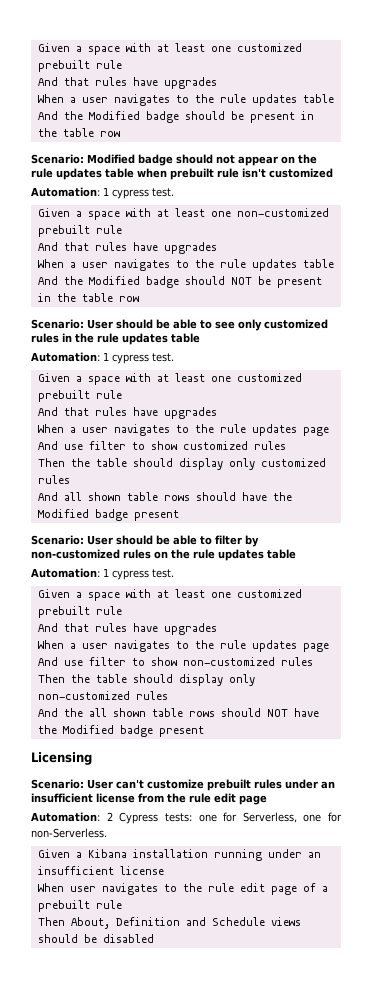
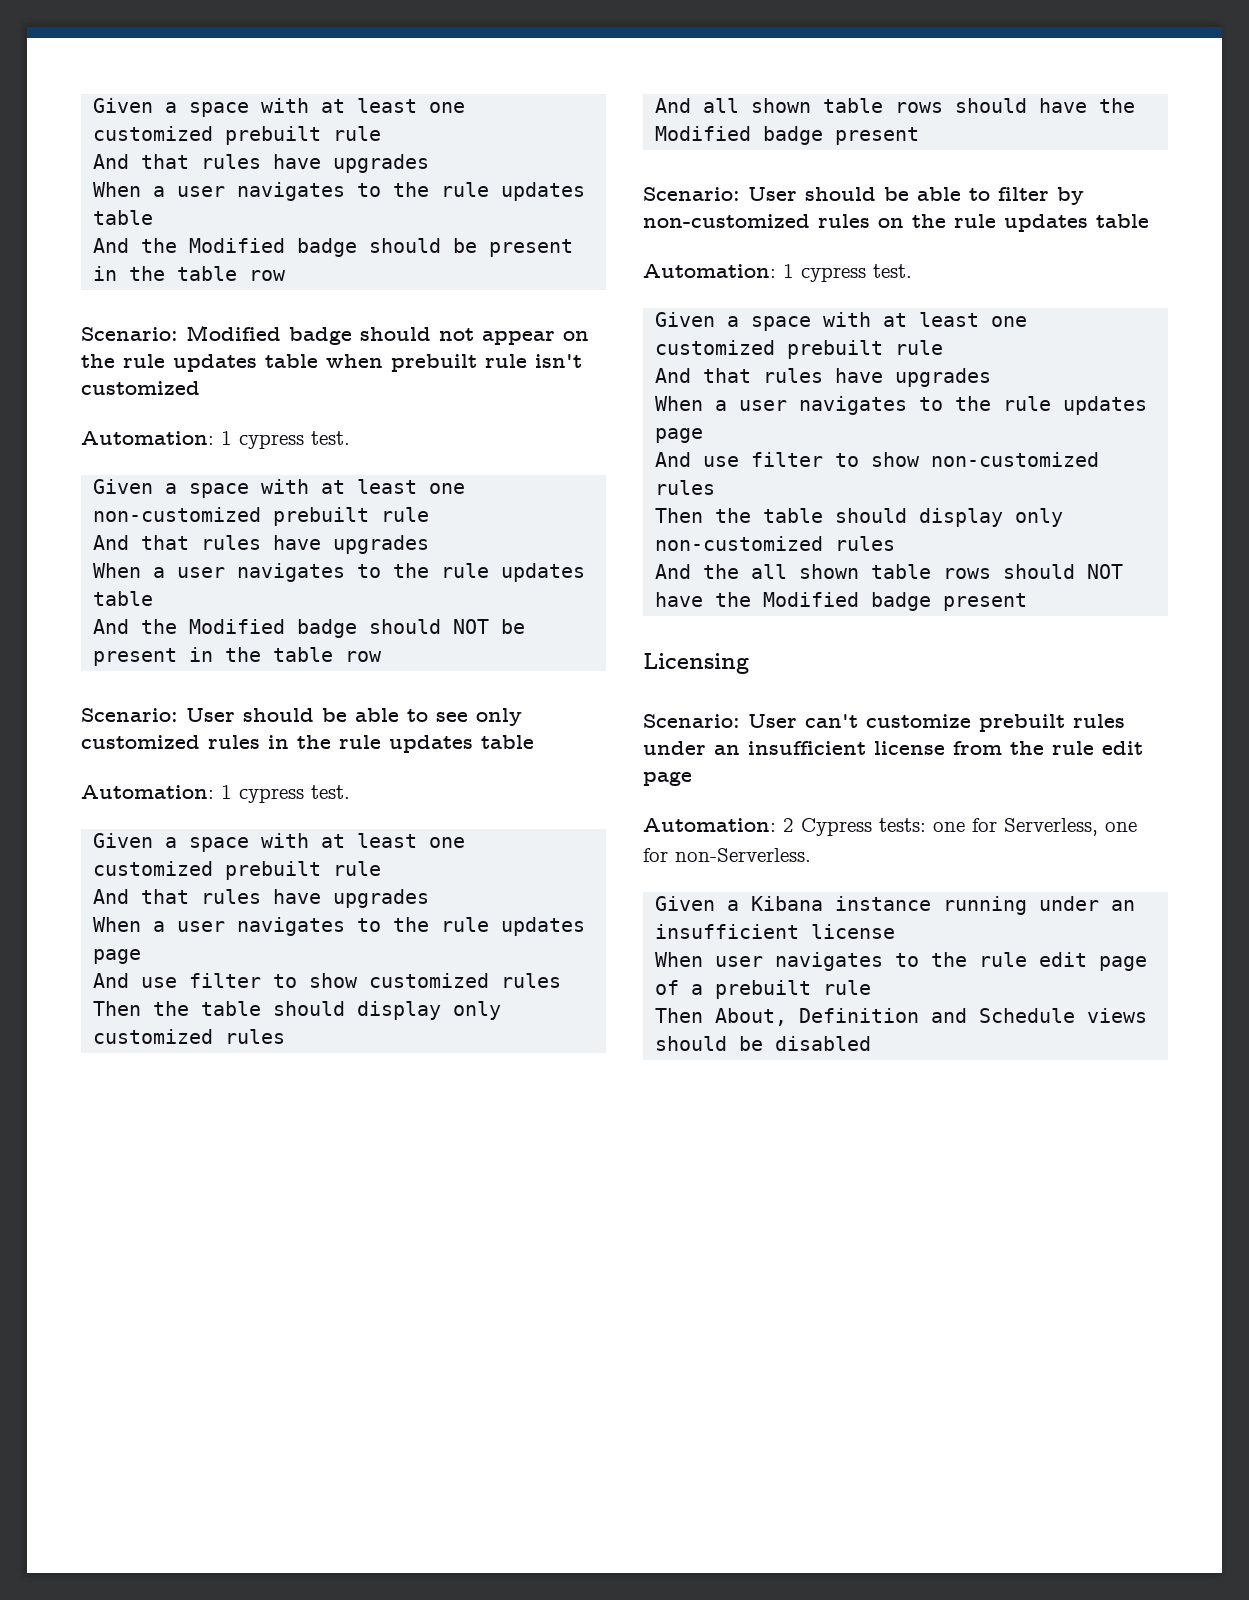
- Given a Kibana installation running under an insufficient license
+ Given a Kibana instance running under an insufficient license

